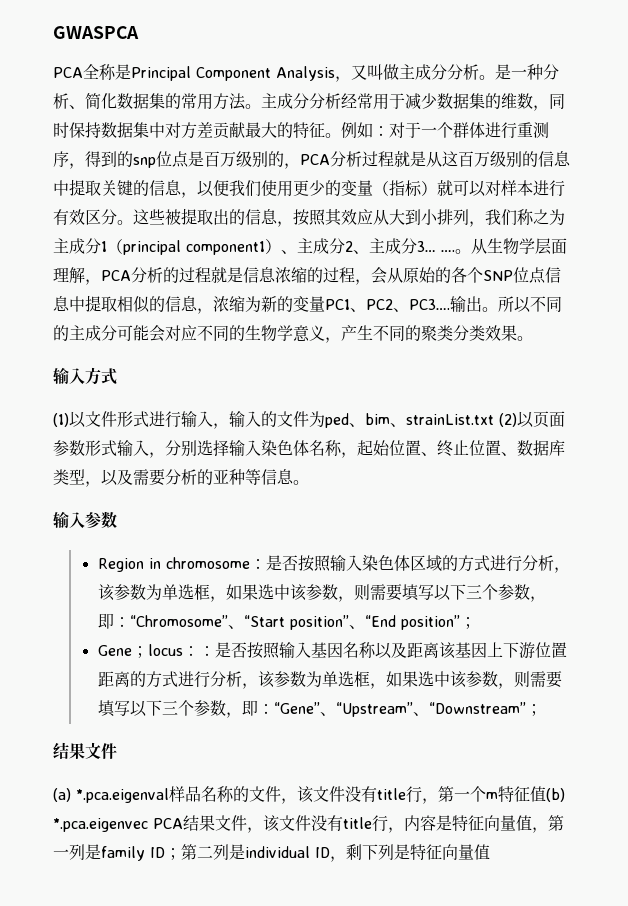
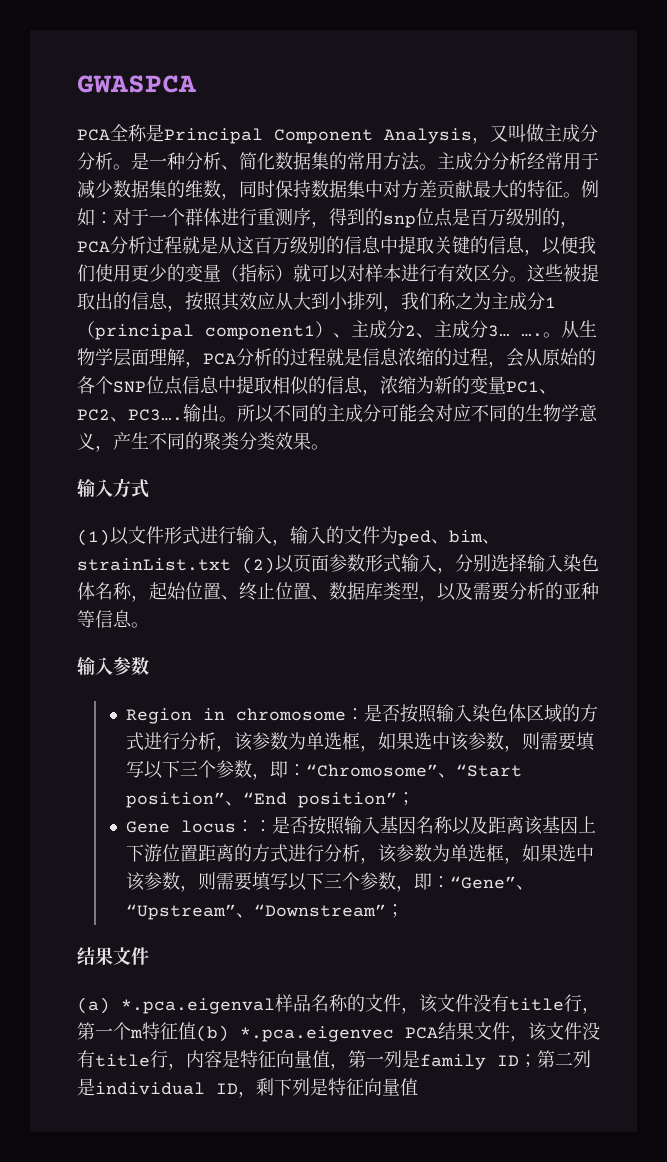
- Gene；locus：：是否按照输入基因名称以及距离该基因上下游位置距离的方式进行分析，该参数为单选框，如果选中该参数，则需要填写以下三个参数，即：“Gene”、“Upstream”、“Downstream”；
+ Gene locus：：是否按照输入基因名称以及距离该基因上下游位置距离的方式进行分析，该参数为单选框，如果选中该参数，则需要填写以下三个参数，即：“Gene”、“Upstream”、“Downstream”；

